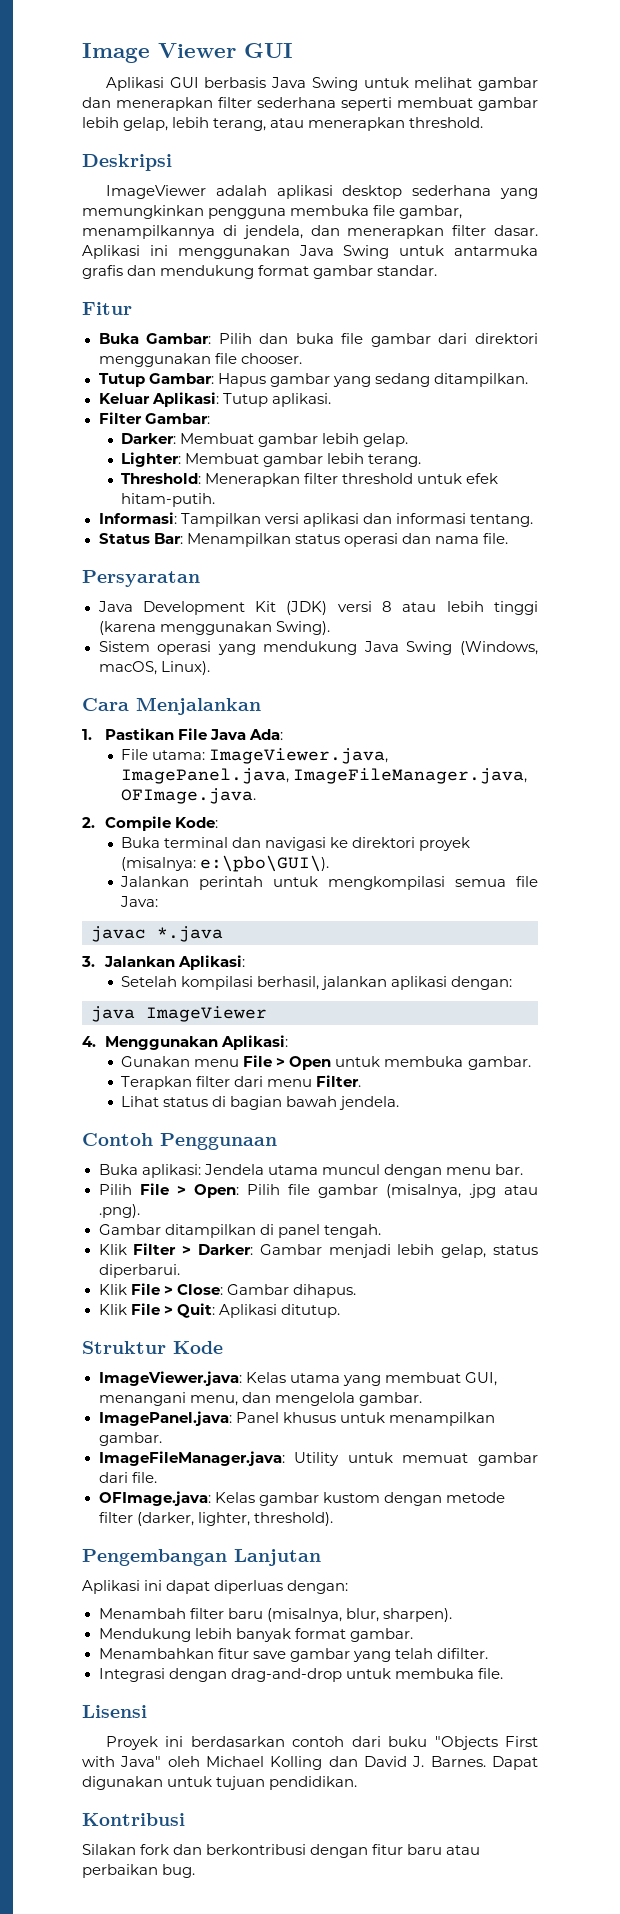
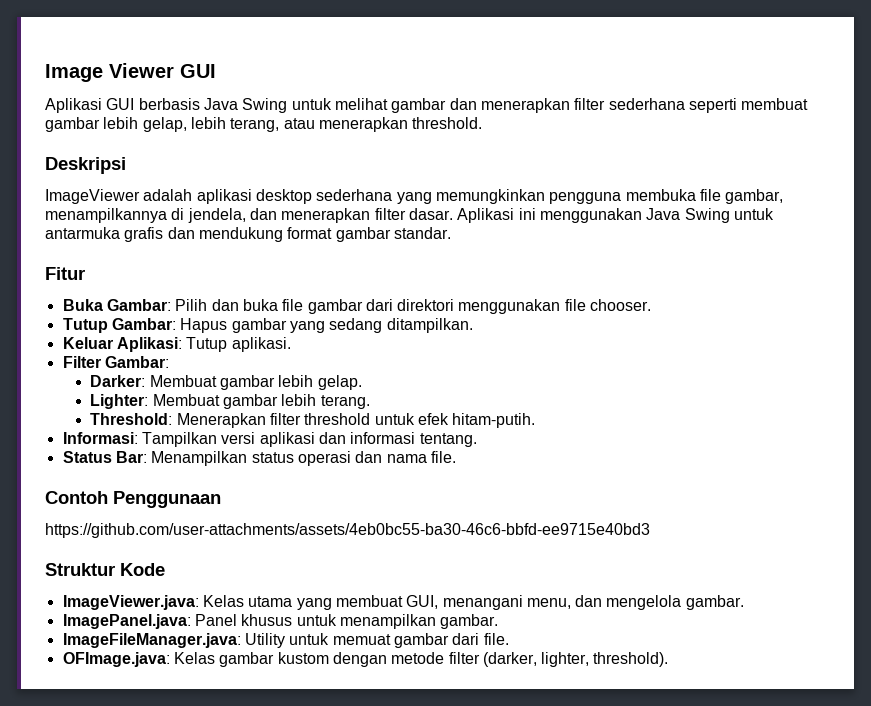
- Persyaratan
- Java Development Kit (JDK) versi 8 atau lebih tinggi (karena menggunakan Swing).
- Sistem operasi yang mendukung Java Swing (Windows, macOS, Linux).
- Cara Menjalankan
- 1. Pastikan File Java Ada:
- File utama: ImageViewer.java, ImagePanel.java, ImageFileManager.java, OFImage.java.
- 2. Compile Kode:
- Buka terminal dan navigasi ke direktori proyek (misalnya: e:\pbo\GUI\).
- Jalankan perintah untuk mengkompilasi semua file Java:
- javac *.java
- 3. Jalankan Aplikasi:
- Setelah kompilasi berhasil, jalankan aplikasi dengan:
- java ImageViewer
- 4. Menggunakan Aplikasi:
- Gunakan menu File > Open untuk membuka gambar.
- Terapkan filter dari menu Filter.
- Lihat status di bagian bawah jendela.
  Contoh Penggunaan
- Buka aplikasi: Jendela utama muncul dengan menu bar.
- Pilih File > Open: Pilih file gambar (misalnya, .jpg atau .png).
- Gambar ditampilkan di panel tengah.
- Klik Filter > Darker: Gambar menjadi lebih gelap, status diperbarui.
- Klik File > Close: Gambar dihapus.
- Klik File > Quit: Aplikasi ditutup.
+ https://github.com/user-attachments/assets/4eb0bc55-ba30-46c6-bbfd-ee9715e40bd3
- Pengembangan Lanjutan
- Aplikasi ini dapat diperluas dengan:
- Menambah filter baru (misalnya, blur, sharpen).
- Mendukung lebih banyak format gambar.
- Menambahkan fitur save gambar yang telah difilter.
- Integrasi dengan drag-and-drop untuk membuka file.
- Lisensi
- Proyek ini berdasarkan contoh dari buku "Objects First with Java" oleh Michael Kolling dan David J. Barnes. Dapat digunakan untuk tujuan pendidikan.
- Kontribusi
- Silakan fork dan berkontribusi dengan fitur baru atau perbaikan bug.

